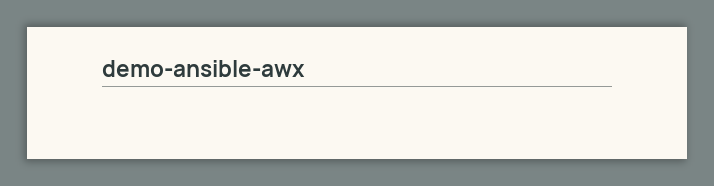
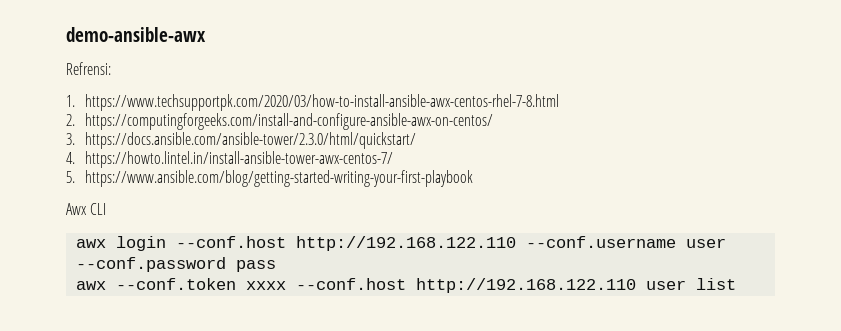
+ Refrensi:
+ 1. https://www.techsupportpk.com/2020/03/how-to-install-ansible-awx-centos-rhel-7-8.html
+ 2. https://computingforgeeks.com/install-and-configure-ansible-awx-on-centos/
+ 3. https://docs.ansible.com/ansible-tower/2.3.0/html/quickstart/
+ 4. https://howto.lintel.in/install-ansible-tower-awx-centos-7/
+ 5. https://www.ansible.com/blog/getting-started-writing-your-first-playbook
+ Awx CLI
+ awx login --conf.host http://192.168.122.110 --conf.username user --conf.password pass
+ awx --conf.token xxxx --conf.host http://192.168.122.110 user list

